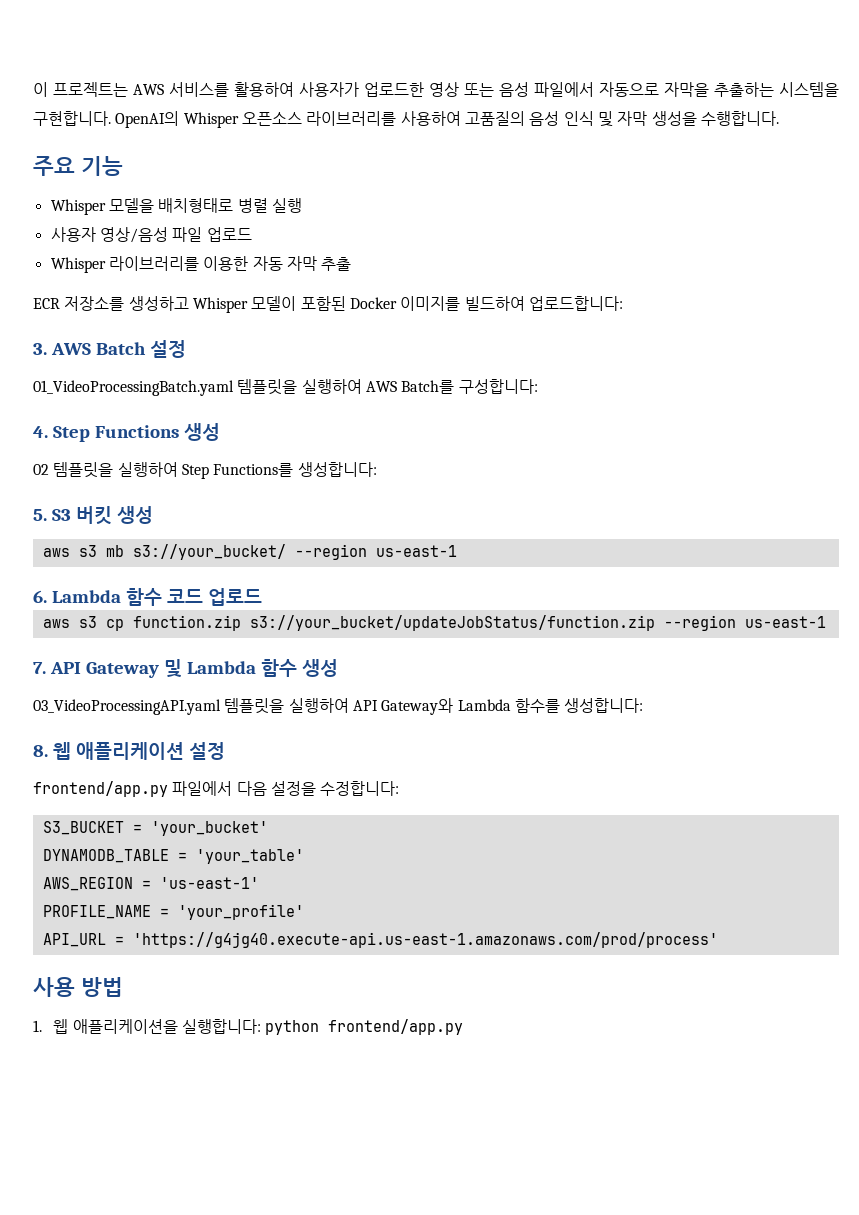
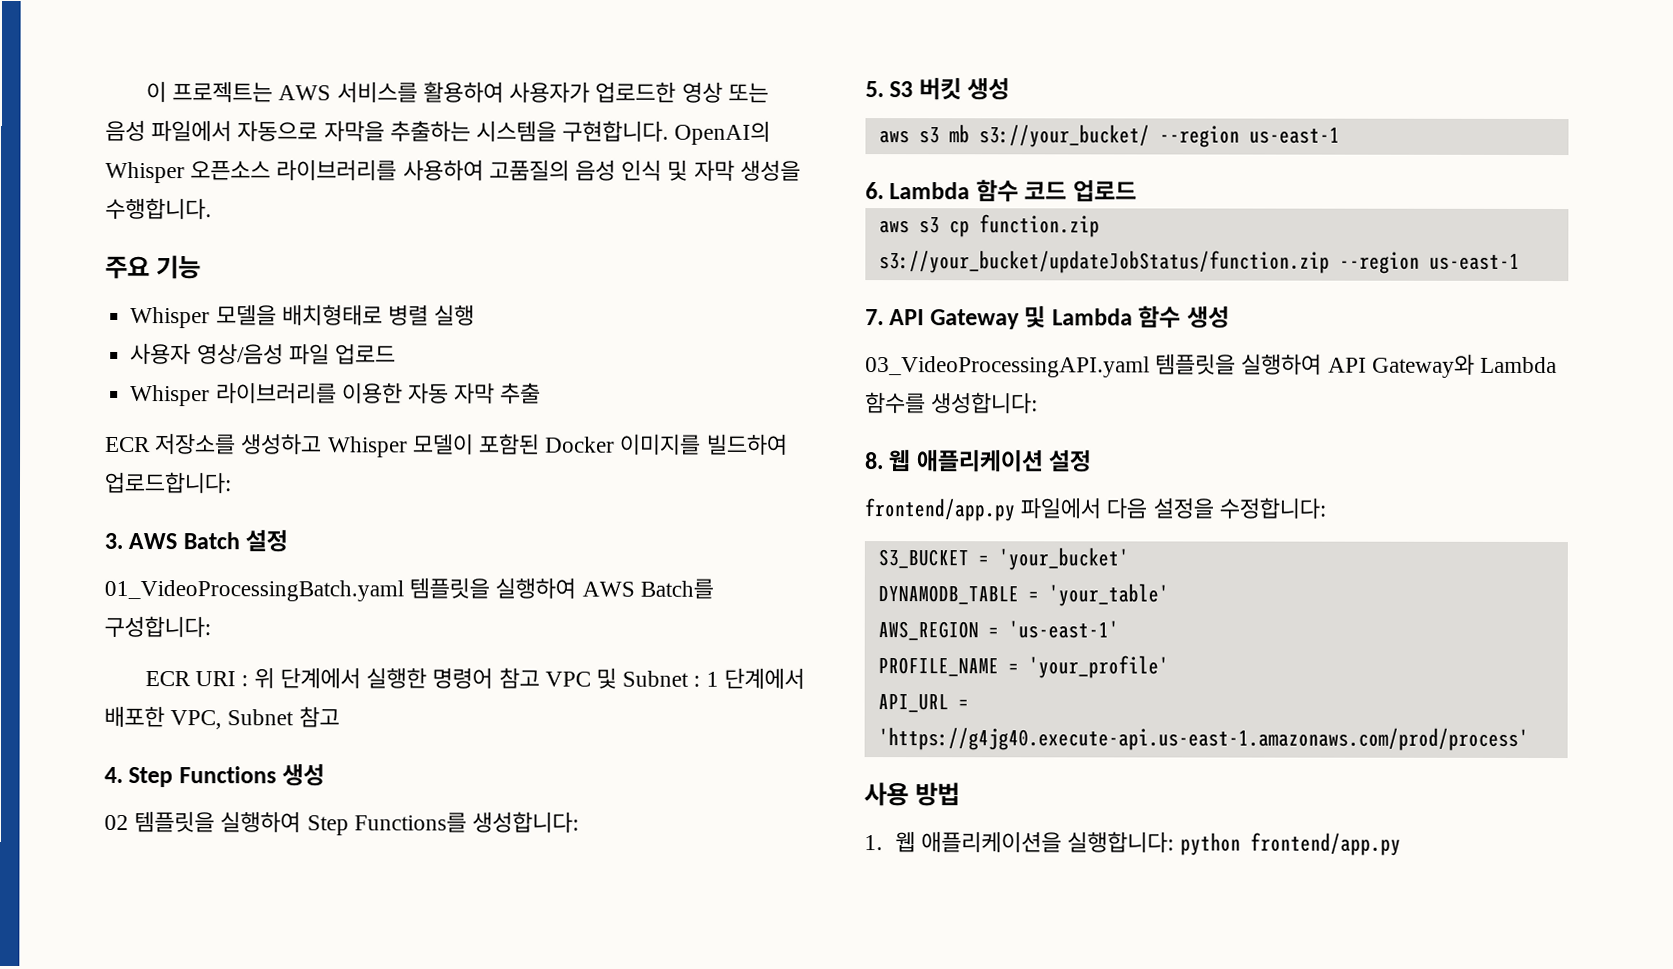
+ ECR URI : 위 단계에서 실행한 명령어 참고 VPC 및 Subnet : 1 단계에서 배포한 VPC, Subnet 참고

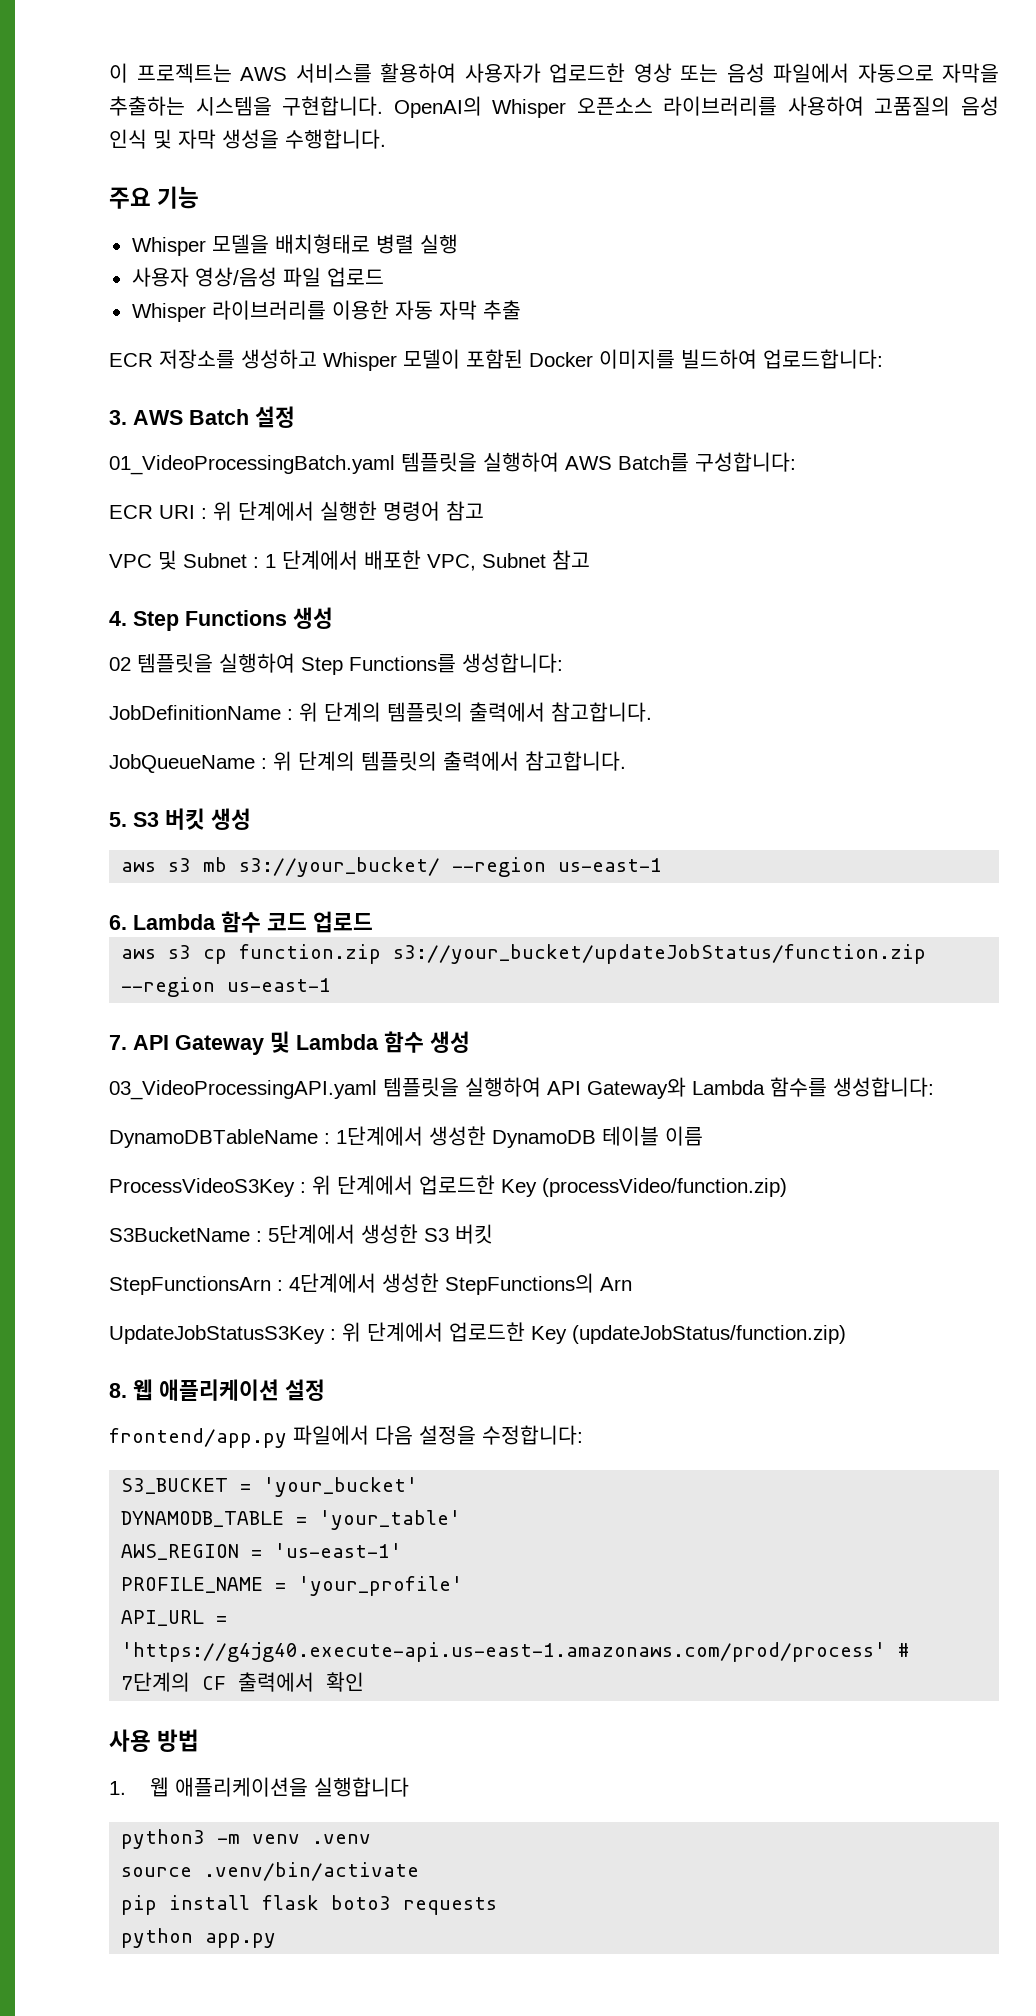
- ECR URI : 위 단계에서 실행한 명령어 참고 VPC 및 Subnet : 1 단계에서 배포한 VPC, Subnet 참고
+ ECR URI : 위 단계에서 실행한 명령어 참고
+ VPC 및 Subnet : 1 단계에서 배포한 VPC, Subnet 참고
+ JobDefinitionName : 위 단계의 템플릿의 출력에서 참고합니다.
+ JobQueueName : 위 단계의 템플릿의 출력에서 참고합니다.
+ DynamoDBTableName : 1단계에서 생성한 DynamoDB 테이블 이름
+ ProcessVideoS3Key : 위 단계에서 업로드한 Key (processVideo/function.zip)
+ S3BucketName : 5단계에서 생성한 S3 버킷
+ StepFunctionsArn : 4단계에서 생성한 StepFunctions의 Arn
+ UpdateJobStatusS3Key : 위 단계에서 업로드한 Key (updateJobStatus/function.zip)
- API_URL = 'https://g4jg40.execute-api.us-east-1.amazonaws.com/prod/process'
+ API_URL = 'https://g4jg40.execute-api.us-east-1.amazonaws.com/prod/process' # 7단계의 CF 출력에서 확인
- 1. 웹 애플리케이션을 실행합니다: python frontend/app.py
+ 1. 웹 애플리케이션을 실행합니다
+ python3 -m venv .venv
+ source .venv/bin/activate
+ pip install flask boto3 requests
+ python app.py

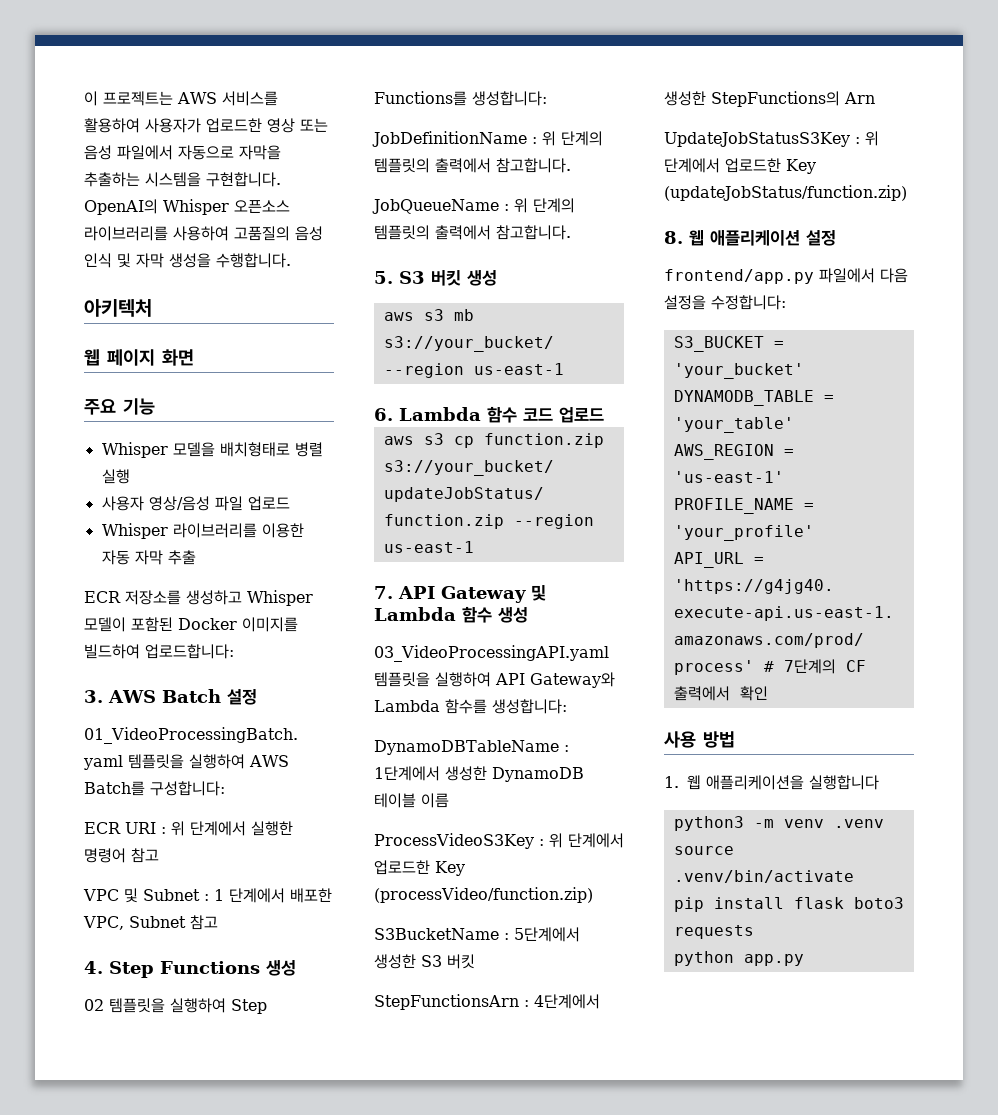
+ 아키텍처
+ 웹 페이지 화면

